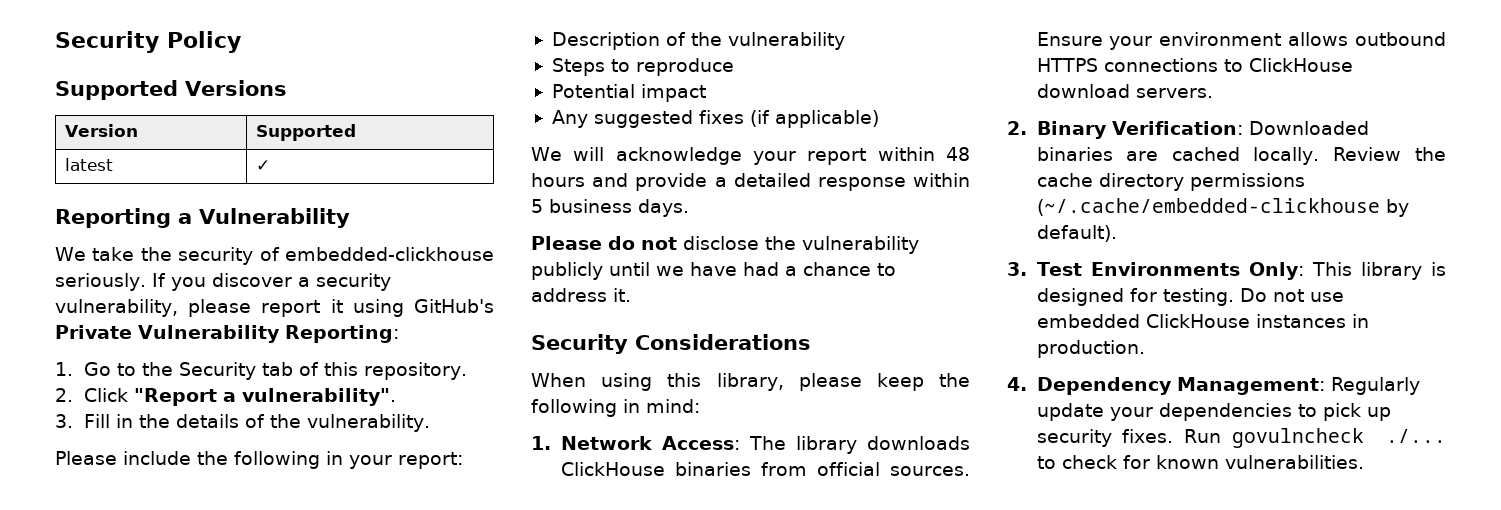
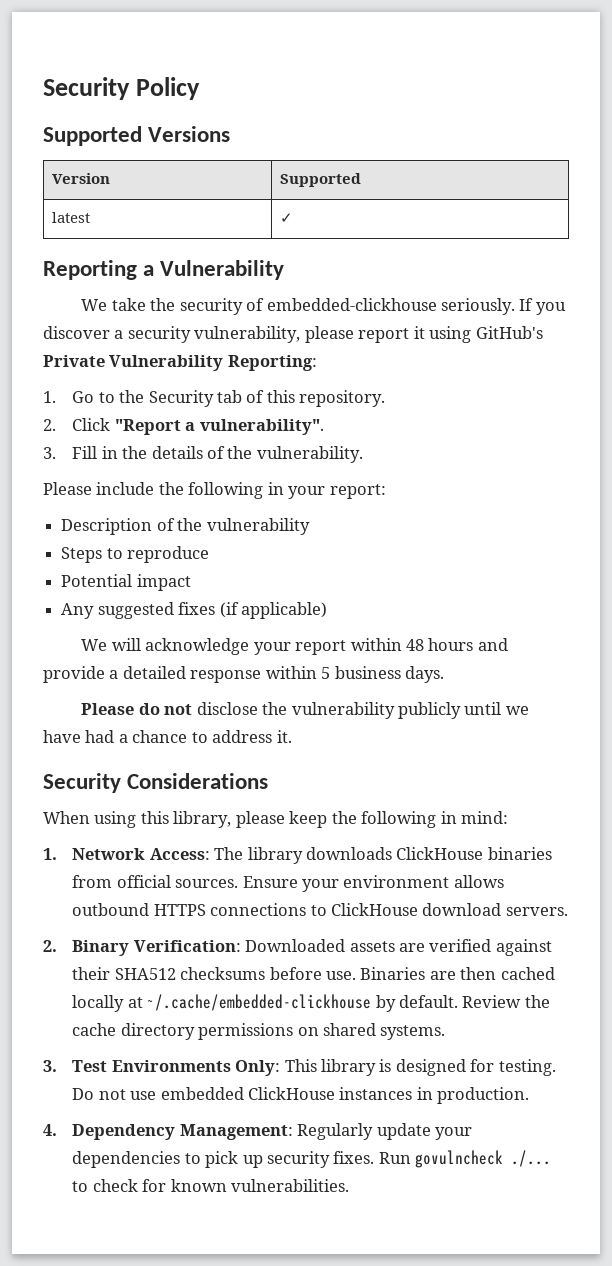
- 2. Binary Verification: Downloaded binaries are cached locally.
+ 2. Binary Verification: Downloaded assets are verified against their SHA512 checksums before use. Binaries are then cached locally at ~/.cache/embedded-clickhouse by default.
- Review the cache directory permissions (~/.cache/embedded-clickhouse by default).
+ Review the cache directory permissions on shared systems.

